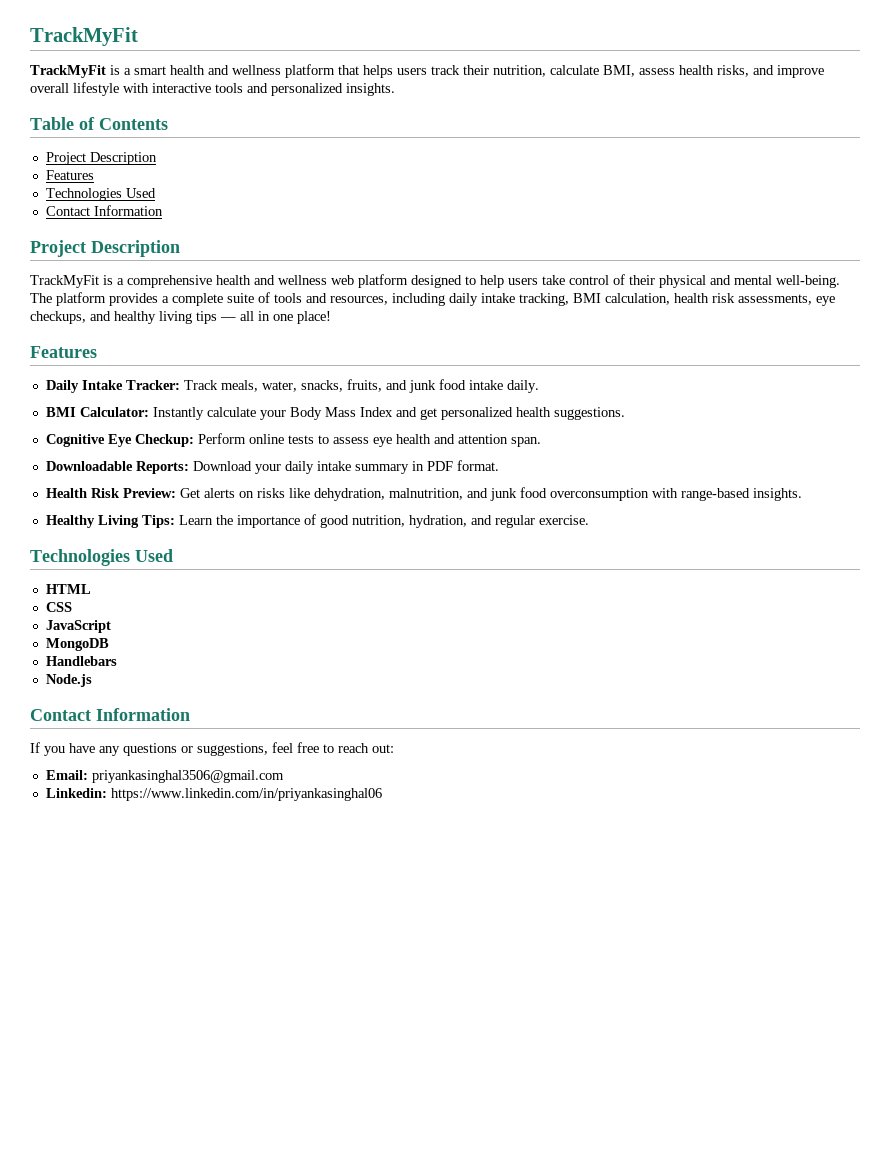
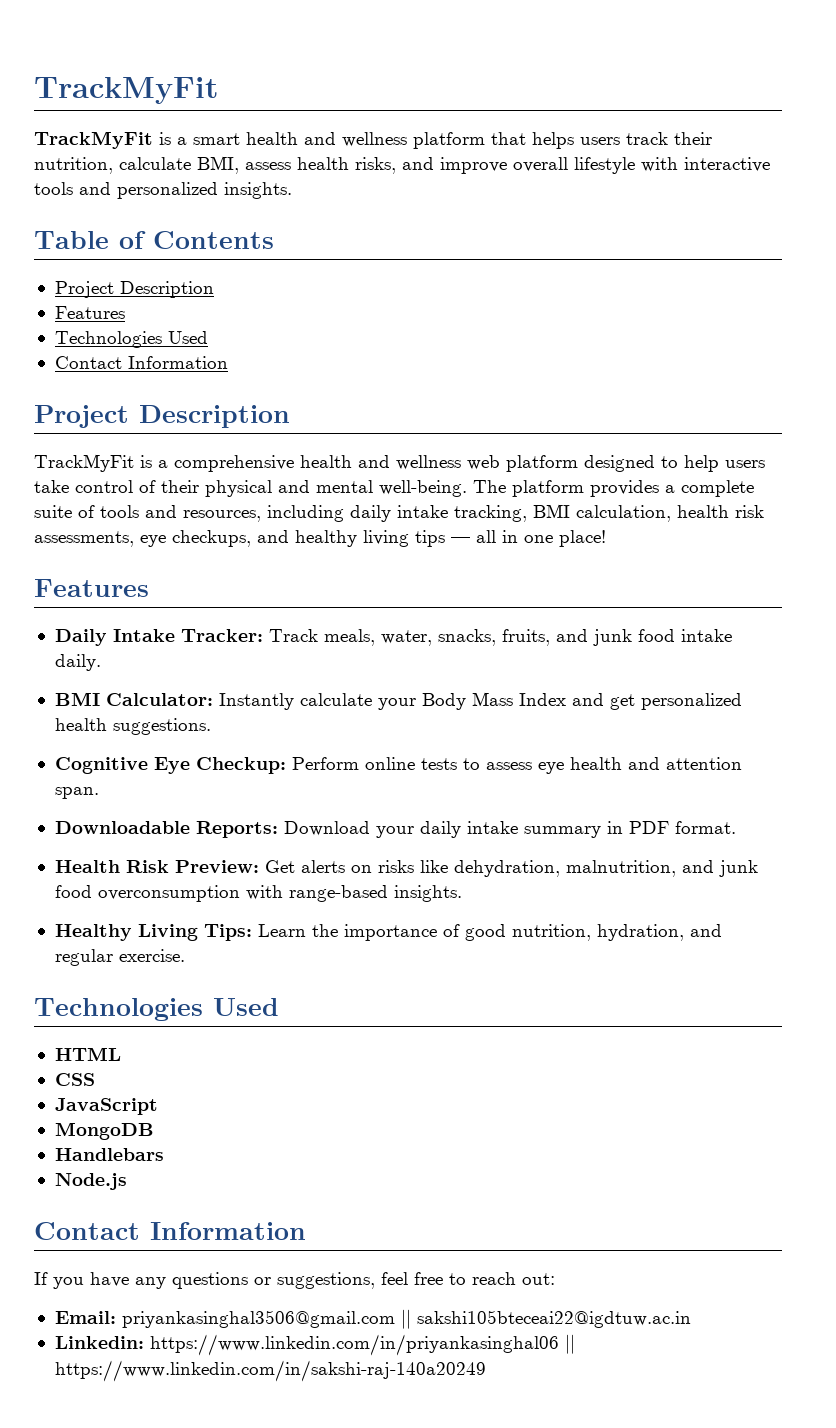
- Email: priyankasinghal3506@gmail.com
+ Email: priyankasinghal3506@gmail.com || sakshi105bteceai22@igdtuw.ac.in
- Linkedin: https://www.linkedin.com/in/priyankasinghal06
+ Linkedin: https://www.linkedin.com/in/priyankasinghal06 || https://www.linkedin.com/in/sakshi-raj-140a20249

